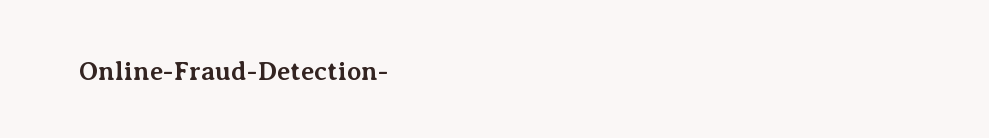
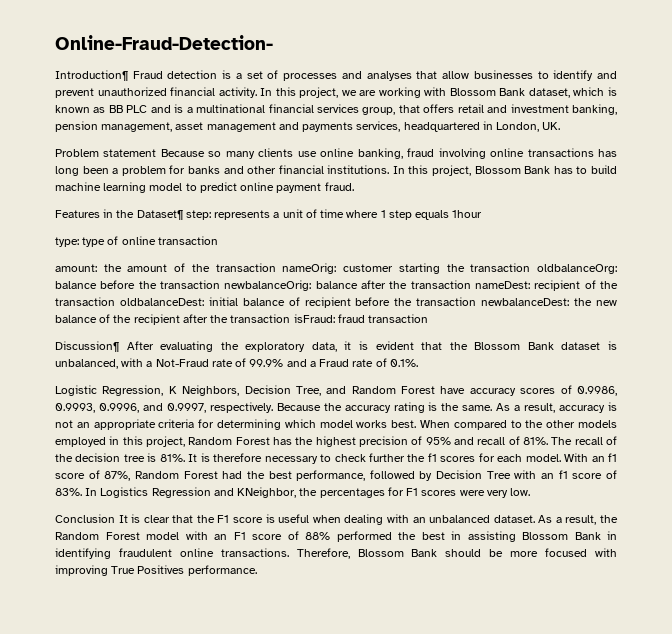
+ Introduction¶ Fraud detection is a set of processes and analyses that allow businesses to identify and prevent unauthorized financial activity. In this project, we are working with Blossom Bank dataset, which is known as BB PLC and is a multinational financial services group, that offers retail and investment banking, pension management, asset management and payments services, headquartered in London, UK.
+ Problem statement Because so many clients use online banking, fraud involving online transactions has long been a problem for banks and other financial institutions. In this project, Blossom Bank has to build machine learning model to predict online payment fraud.
+ Features in the Dataset¶ step: represents a unit of time where 1 step equals 1hour
+ type: type of online transaction
+ amount: the amount of the transaction nameOrig: customer starting the transaction oldbalanceOrg: balance before the transaction newbalanceOrig: balance after the transaction nameDest: recipient of the transaction oldbalanceDest: initial balance of recipient before the transaction newbalanceDest: the new balance of the recipient after the transaction isFraud: fraud transaction
+ Discussion¶ After evaluating the exploratory data, it is evident that the Blossom Bank dataset is unbalanced, with a Not-Fraud rate of 99.9% and a Fraud rate of 0.1%.
+ Logistic Regression, K Neighbors, Decision Tree, and Random Forest have accuracy scores of 0.9986, 0.9993, 0.9996, and 0.9997, respectively. Because the accuracy rating is the same. As a result, accuracy is not an appropriate criteria for determining which model works best. When compared to the other models employed in this project, Random Forest has the highest precision of 95% and recall of 81%. The recall of the decision tree is 81%. It is therefore necessary to check further the f1 scores for each model. With an f1 score of 87%, Random Forest had the best performance, followed by Decision Tree with an f1 score of 83%. In Logistics Regression and KNeighbor, the percentages for F1 scores were very low.
+ Conclusion It is clear that the F1 score is useful when dealing with an unbalanced dataset. As a result, the Random Forest model with an F1 score of 88% performed the best in assisting Blossom Bank in identifying fraudulent online transactions. Therefore, Blossom Bank should be more focused with improving True Positives performance.

